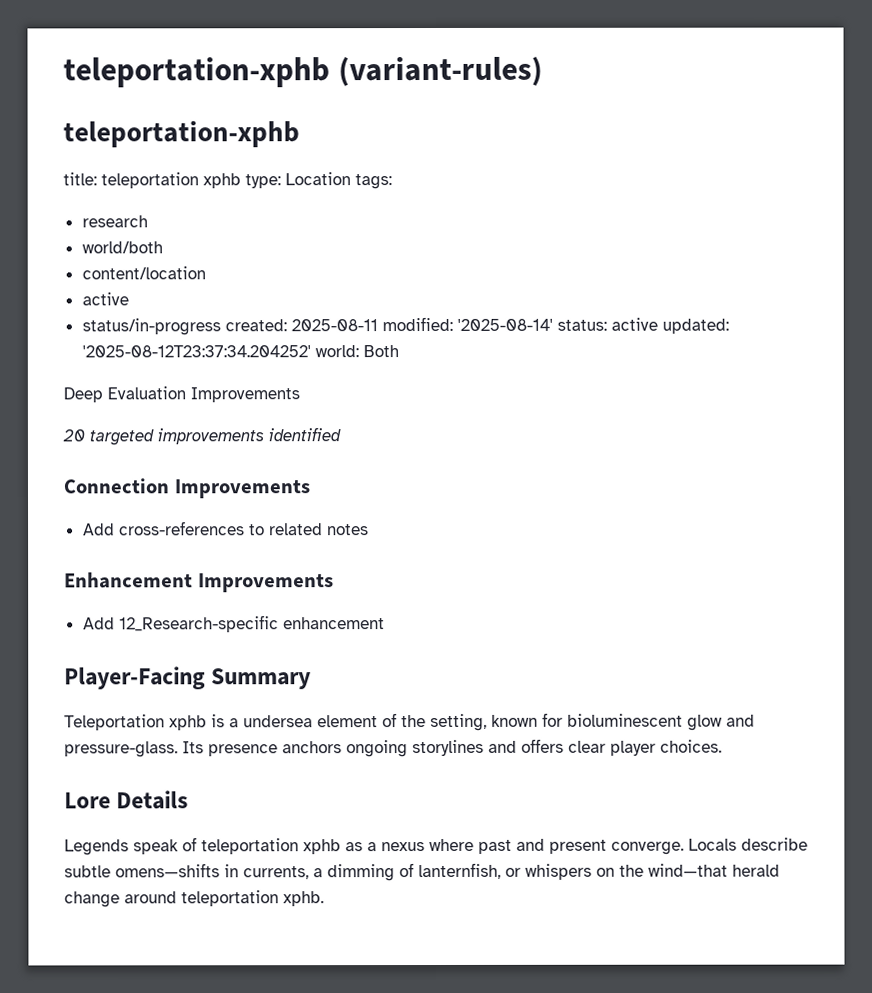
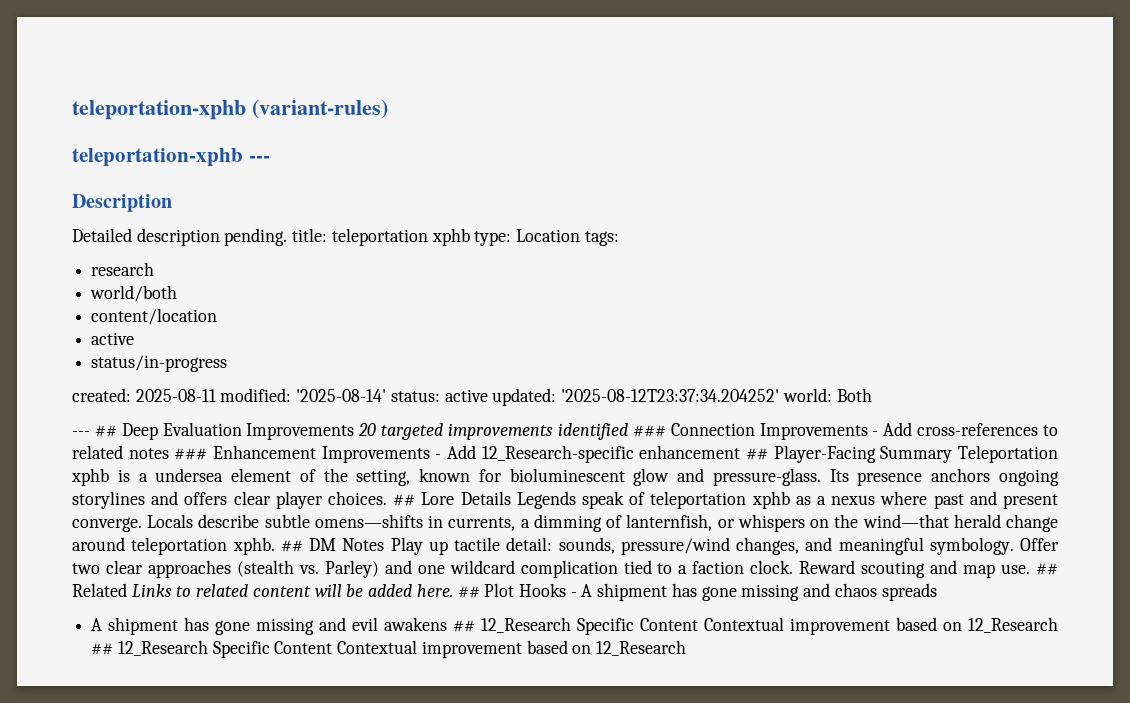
  teleportation-xphb (variant-rules)
- teleportation-xphb
- title: teleportation xphb type: Location tags:
+ teleportation-xphb ---
+ Description
+ Detailed description pending. title: teleportation xphb type: Location tags:
- status/in-progress created: 2025-08-11 modified: '2025-08-14' status: active updated: '2025-08-12T23:37:34.204252' world: Both
+ status/in-progress
+ created: 2025-08-11 modified: '2025-08-14' status: active updated: '2025-08-12T23:37:34.204252' world: Both
- Deep Evaluation Improvements
- 20 targeted improvements identified
- Connection Improvements
- Add cross-references to related notes
- Enhancement Improvements
- Add 12_Research-specific enhancement
- Player-Facing Summary
- Teleportation xphb is a undersea element of the setting, known for bioluminescent glow and pressure-glass.
+ --- ## Deep Evaluation Improvements 20 targeted improvements identified ### Connection Improvements - Add cross-references to related notes ### Enhancement Improvements - Add 12_Research-specific enhancement ## Player-Facing Summary Teleportation xphb is a undersea element of the setting, known for bioluminescent glow and pressure-glass.
- Its presence anchors ongoing storylines and offers clear player choices.
- Lore Details
- Legends speak of teleportation xphb as a nexus where past and present converge.
+ Its presence anchors ongoing storylines and offers clear player choices. ## Lore Details Legends speak of teleportation xphb as a nexus where past and present converge.
+ ## DM Notes Play up tactile detail: sounds, pressure/wind changes, and meaningful symbology. Offer two clear approaches (stealth vs. Parley) and one wildcard complication tied to a faction clock. Reward scouting and map use. ## Related Links to related content will be added here. ## Plot Hooks - A shipment has gone missing and chaos spreads
+ A shipment has gone missing and evil awakens ## 12_Research Specific Content Contextual improvement based on 12_Research ## 12_Research Specific Content Contextual improvement based on 12_Research

